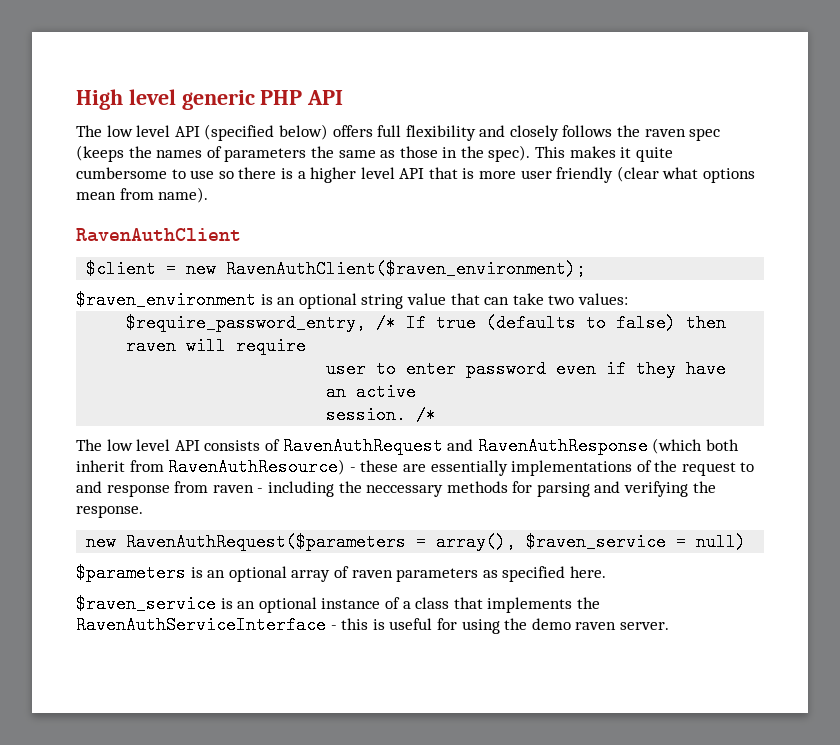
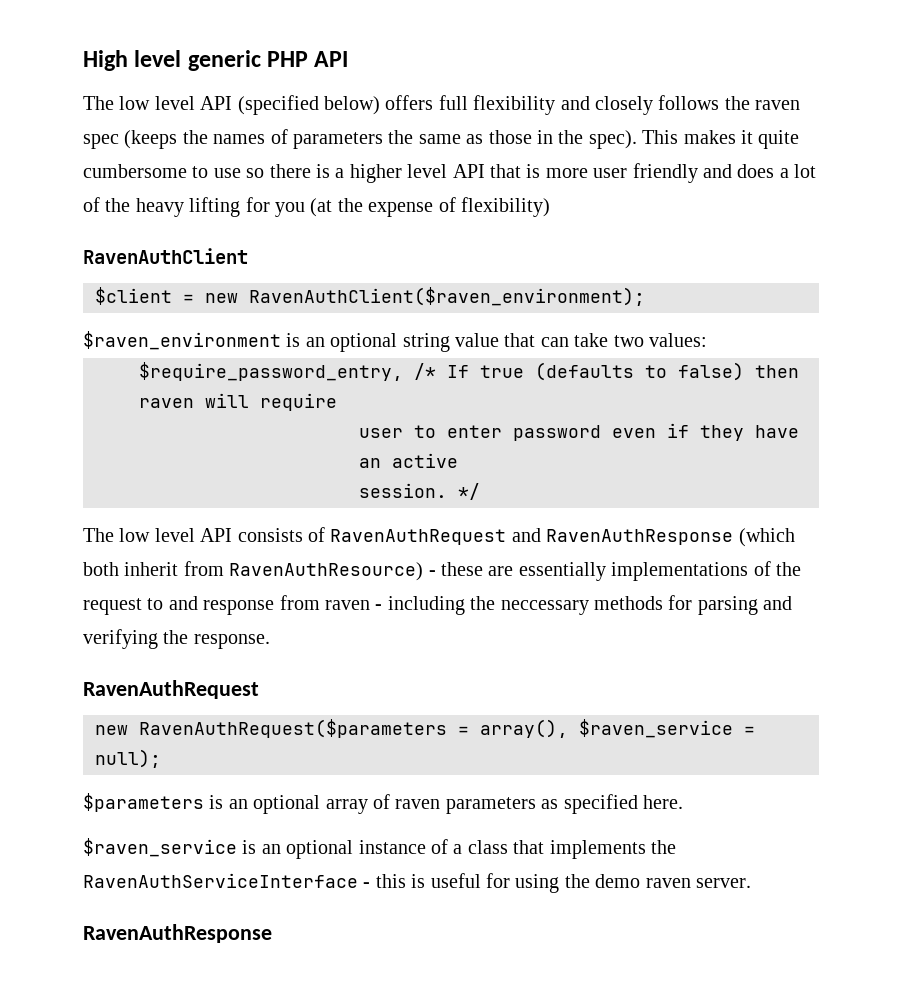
- This makes it quite cumbersome to use so there is a higher level API that is more user friendly (clear what options mean from name).
+ This makes it quite cumbersome to use so there is a higher level API that is more user friendly and does a lot of the heavy lifting for you (at the expense of flexibility)
- session. /*
+ session. */
  The low level API consists of RavenAuthRequest and RavenAuthResponse (which both inherit from RavenAuthResource) - these are essentially implementations of the request to and response from raven - including the neccessary methods for parsing and verifying the response.
+ RavenAuthRequest
- new RavenAuthRequest($parameters = array(), $raven_service = null)
+ new RavenAuthRequest($parameters = array(), $raven_service = null);
  $raven_service is an optional instance of a class that implements the RavenAuthServiceInterface - this is useful for using the demo raven server.
+ RavenAuthResponse

